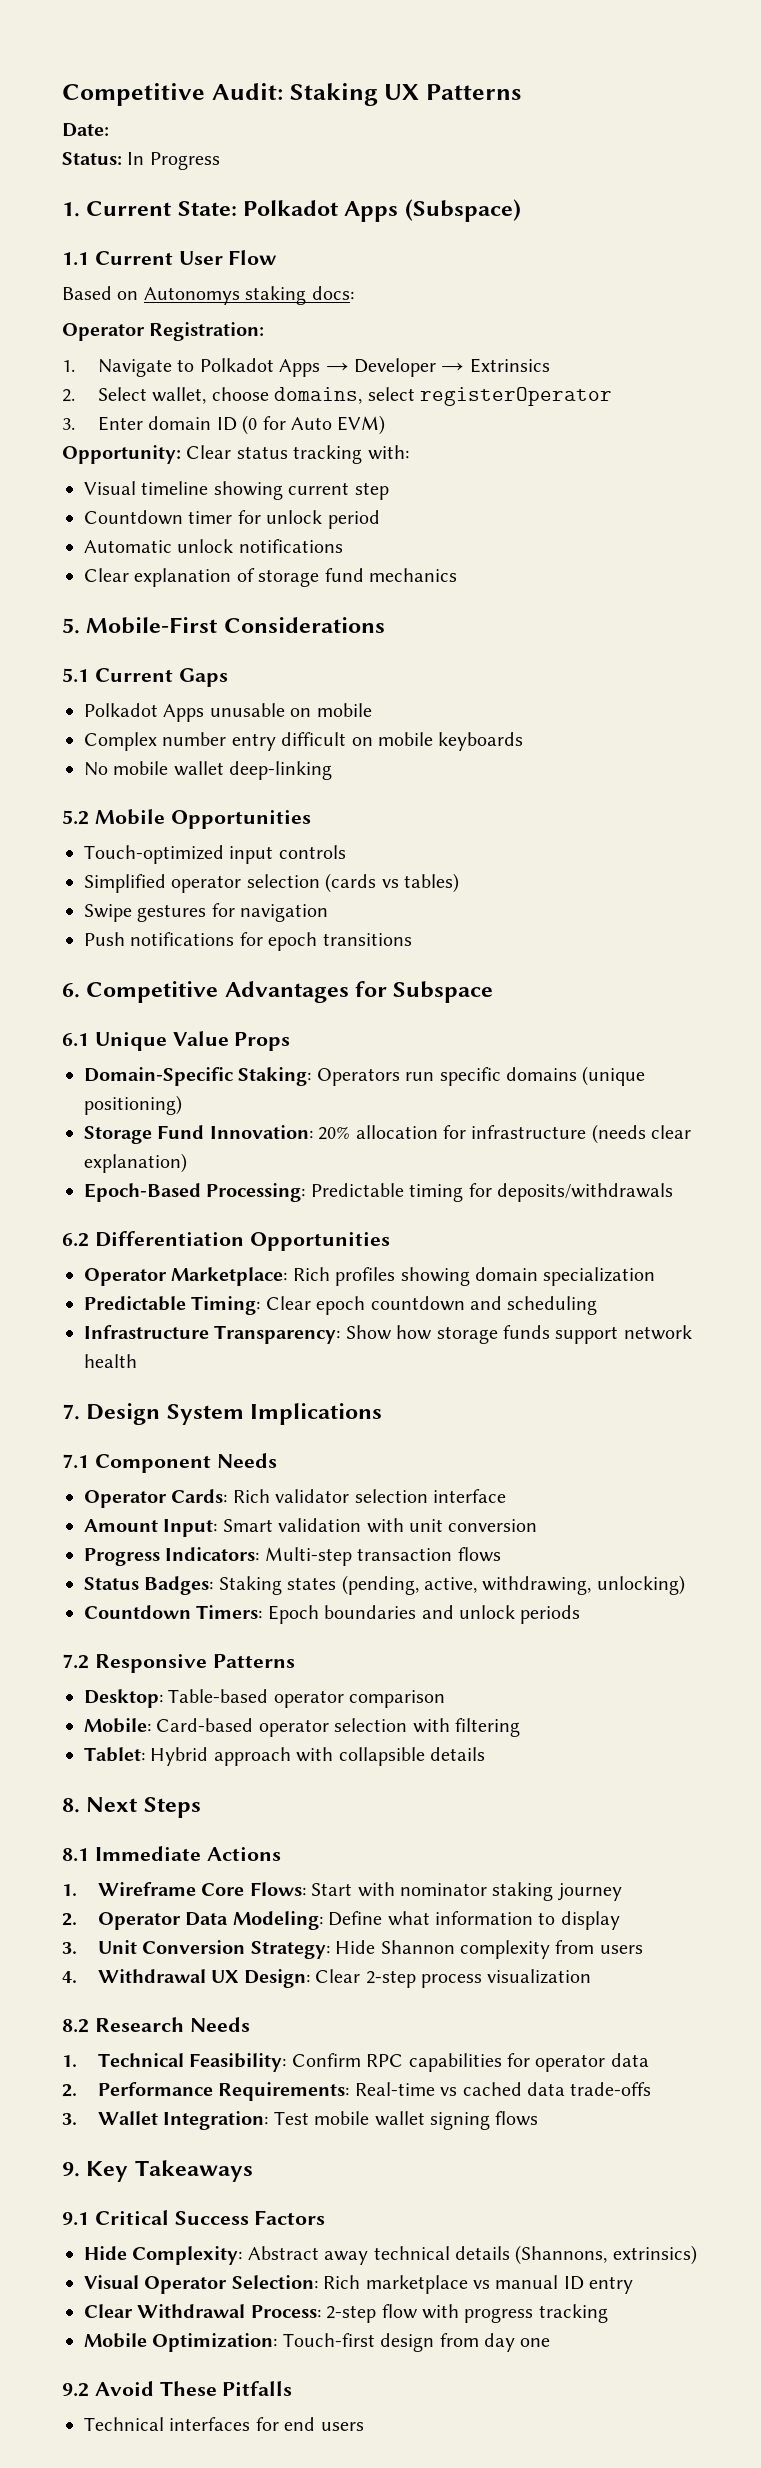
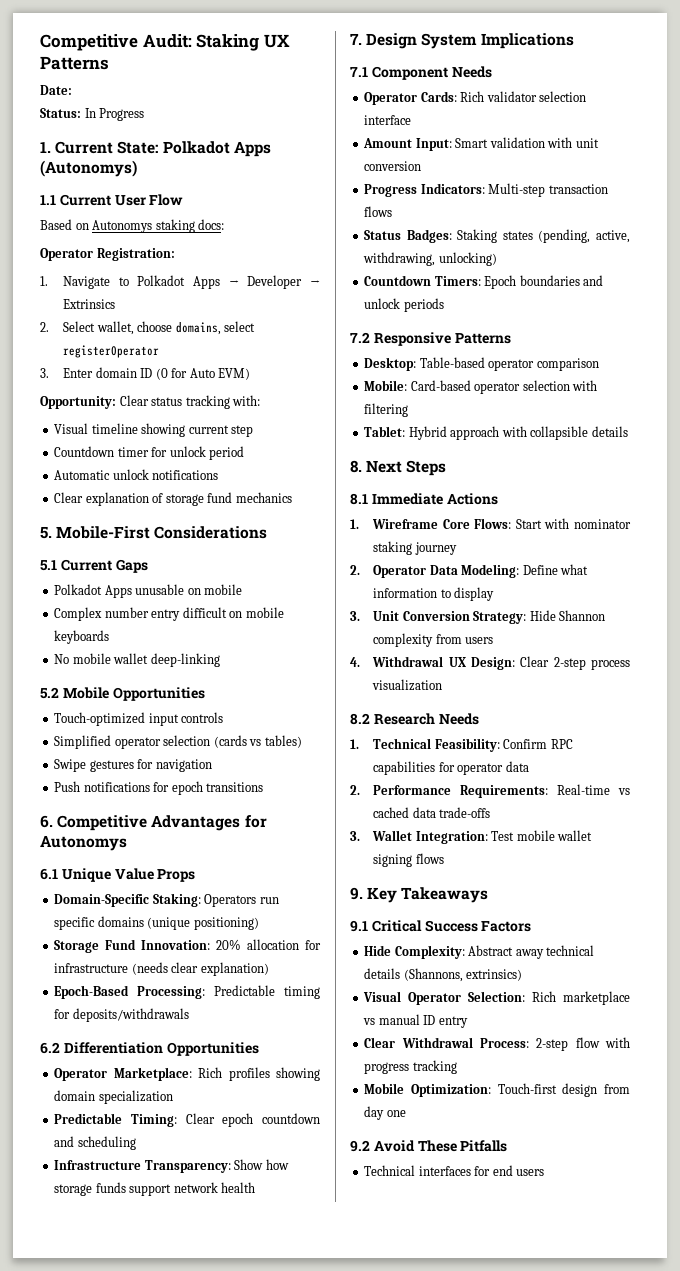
- 1. Current State: Polkadot Apps (Subspace)
+ 1. Current State: Polkadot Apps (Autonomys)
- 6. Competitive Advantages for Subspace
+ 6. Competitive Advantages for Autonomys

